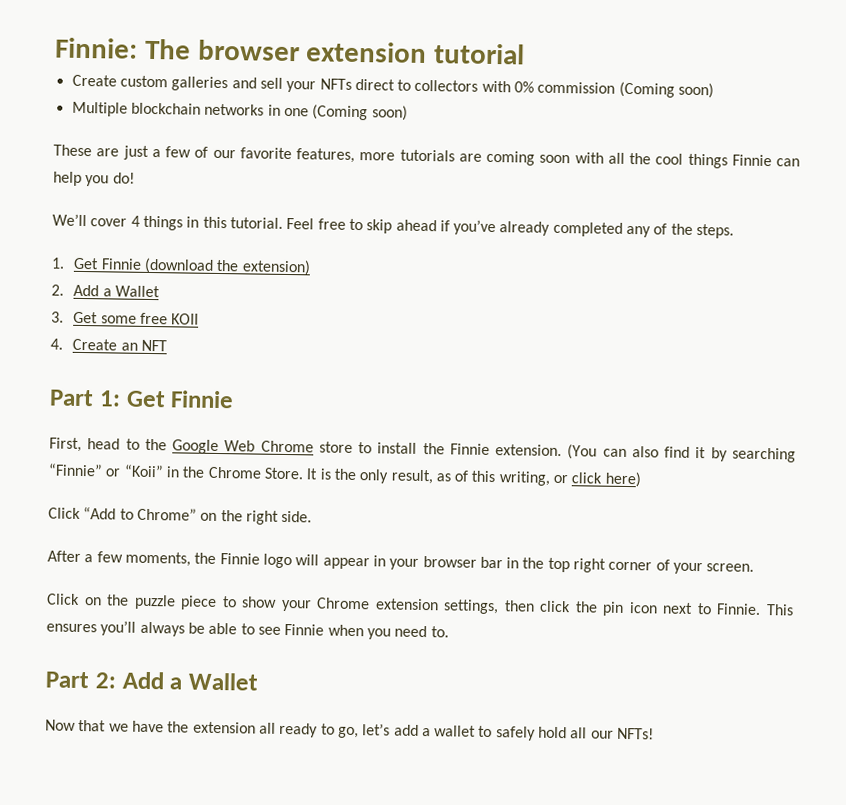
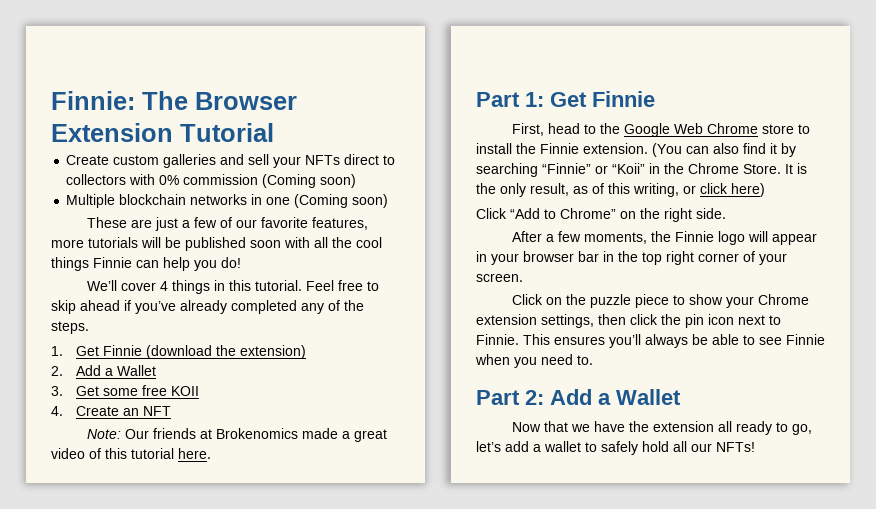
- Finnie: The browser extension tutorial
+ Finnie: The Browser Extension Tutorial
- These are just a few of our favorite features, more tutorials are coming soon with all the cool things Finnie can help you do!
+ These are just a few of our favorite features, more tutorials will be published soon with all the cool things Finnie can help you do!
+ Note: Our friends at Brokenomics made a great video of this tutorial here.

